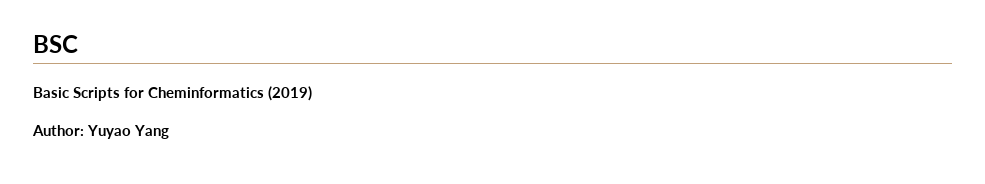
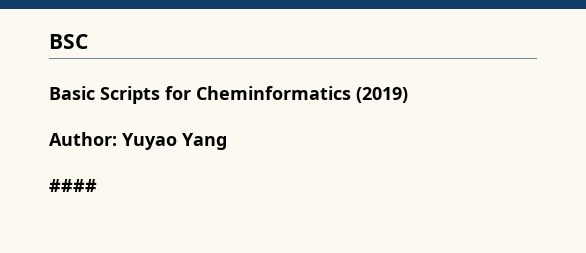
+ ####

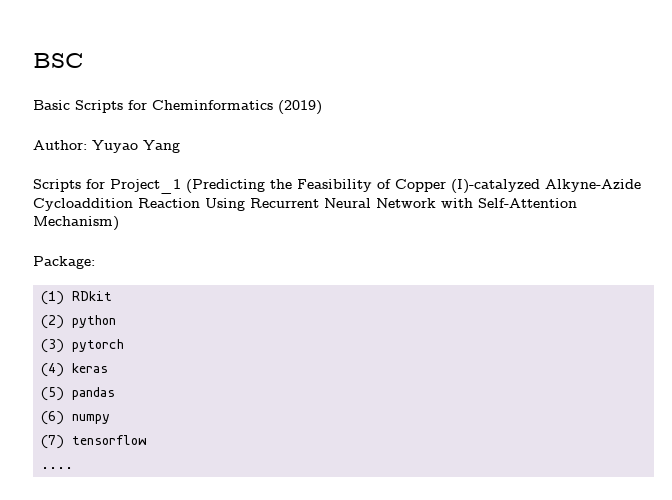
- ####
+ Scripts for Project_1 (Predicting the Feasibility of Copper (I)-catalyzed Alkyne-Azide Cycloaddition Reaction Using Recurrent Neural Network with Self-Attention Mechanism)
+ Package:
+ (1) RDkit
+ (2) python
+ (3) pytorch
+ (4) keras
+ (5) pandas
+ (6) numpy
+ (7) tensorflow
+ ....

